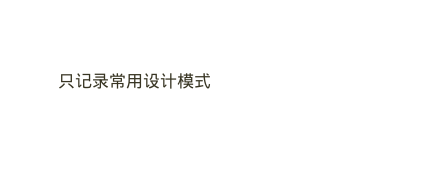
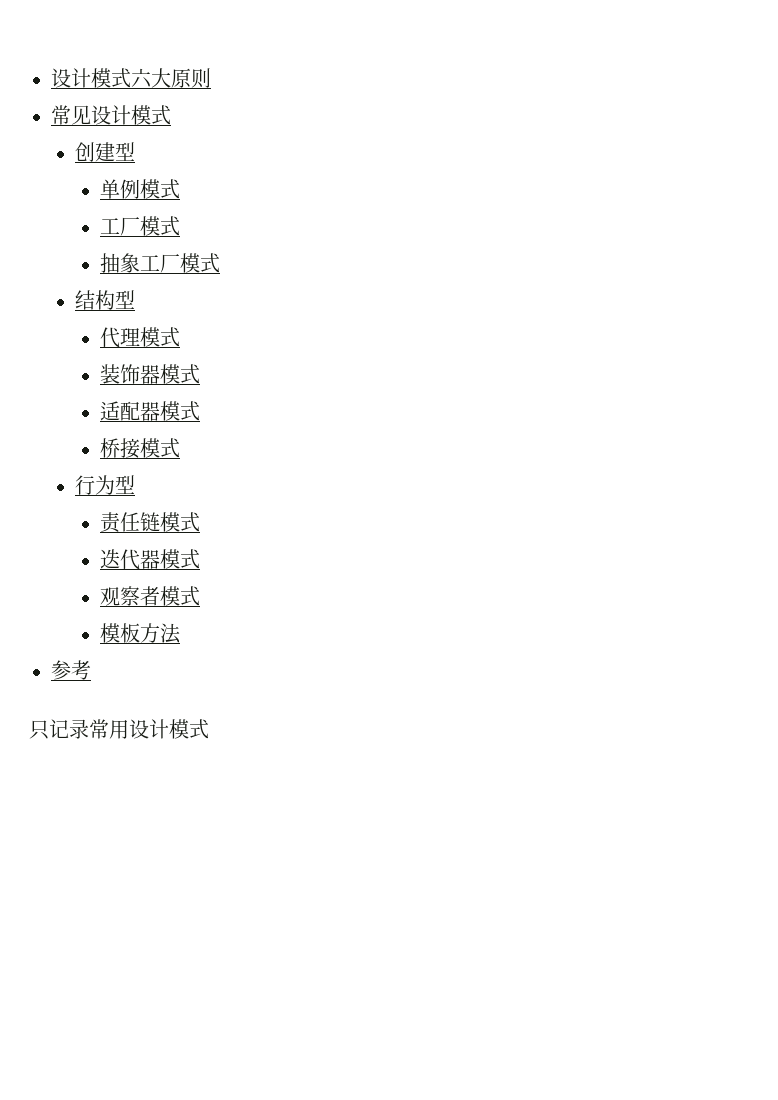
+ 设计模式六大原则
+ 常见设计模式
+ 创建型
+ 单例模式
+ 工厂模式
+ 抽象工厂模式
+ 结构型
+ 代理模式
+ 装饰器模式
+ 适配器模式
+ 桥接模式
+ 行为型
+ 责任链模式
+ 迭代器模式
+ 观察者模式
+ 模板方法
+ 参考

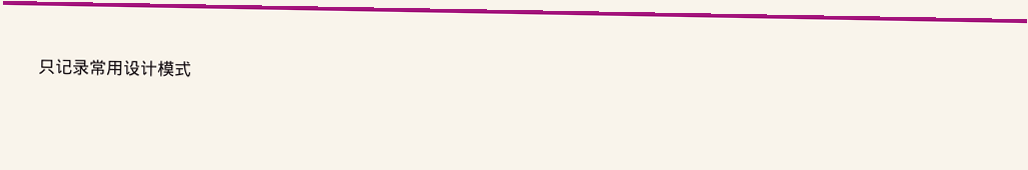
- 设计模式六大原则
- 常见设计模式
- 创建型
- 单例模式
- 工厂模式
- 抽象工厂模式
- 结构型
- 代理模式
- 装饰器模式
- 适配器模式
- 桥接模式
- 行为型
- 责任链模式
- 迭代器模式
- 观察者模式
- 模板方法
- 参考

